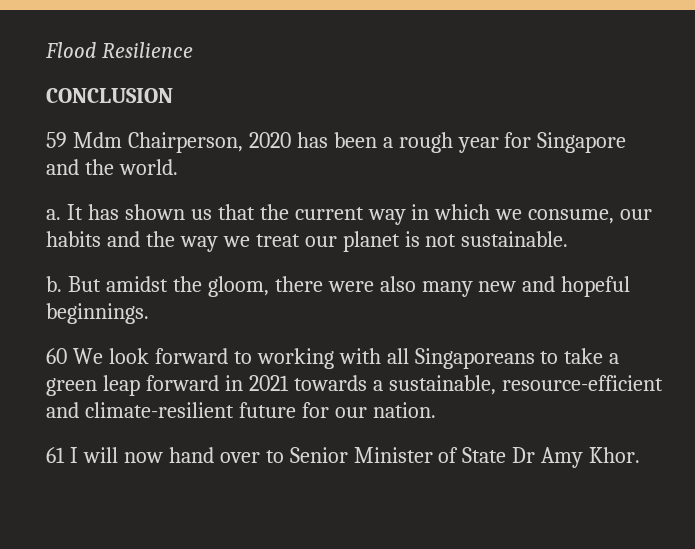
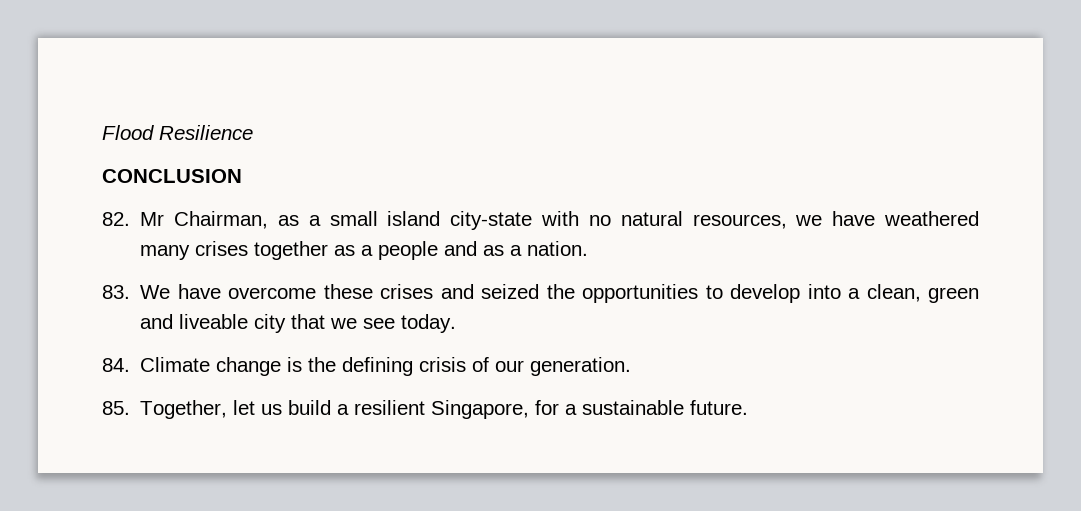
- 59 Mdm Chairperson, 2020 has been a rough year for Singapore and the world.
- a. It has shown us that the current way in which we consume, our habits and the way we treat our planet is not sustainable.
- b. But amidst the gloom, there were also many new and hopeful beginnings.
- 60 We look forward to working with all Singaporeans to take a green leap forward in 2021 towards a sustainable, resource-efficient and climate-resilient future for our nation.
- 61 I will now hand over to Senior Minister of State Dr Amy Khor.
+ 82. Mr Chairman, as a small island city-state with no natural resources, we have weathered many crises together as a people and as a nation.
+ 83. We have overcome these crises and seized the opportunities to develop into a clean, green and liveable city that we see today.
+ 84. Climate change is the defining crisis of our generation.
+ 85. Together, let us build a resilient Singapore, for a sustainable future.

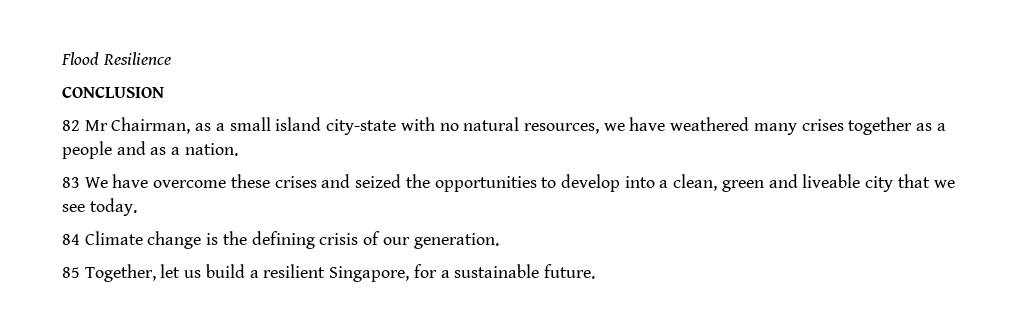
- 82. Mr Chairman, as a small island city-state with no natural resources, we have weathered many crises together as a people and as a nation.
+ 82 Mr Chairman, as a small island city-state with no natural resources, we have weathered many crises together as a people and as a nation.
- 83. We have overcome these crises and seized the opportunities to develop into a clean, green and liveable city that we see today.
+ 83 We have overcome these crises and seized the opportunities to develop into a clean, green and liveable city that we see today.
- 84. Climate change is the defining crisis of our generation.
+ 84 Climate change is the defining crisis of our generation.
- 85. Together, let us build a resilient Singapore, for a sustainable future.
+ 85 Together, let us build a resilient Singapore, for a sustainable future.

